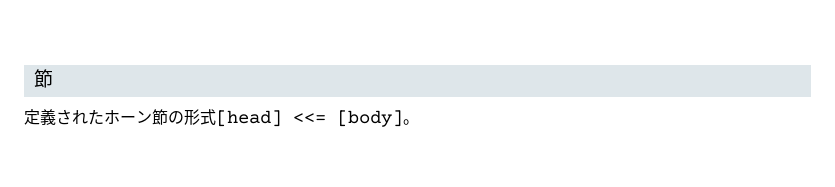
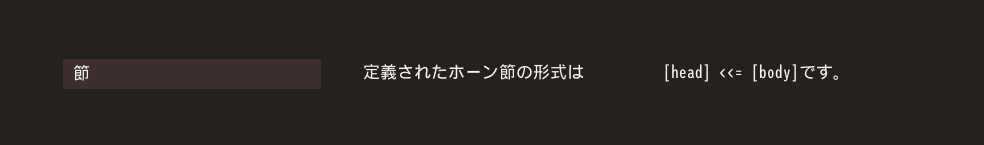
- 定義されたホーン節の形式[head] <<= [body]。
+ 定義されたホーン節の形式は[head] <<= [body]です。

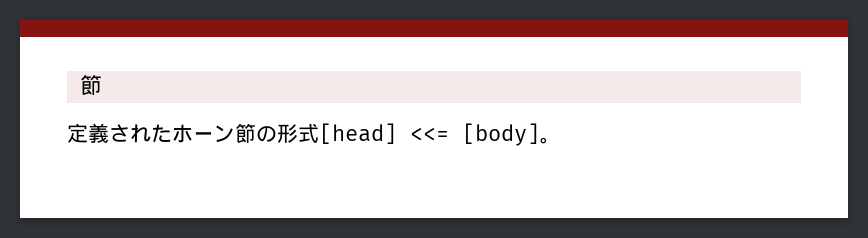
- 定義されたホーン節の形式は[head] <<= [body]です。
+ 定義されたホーン節の形式[head] <<= [body]。

